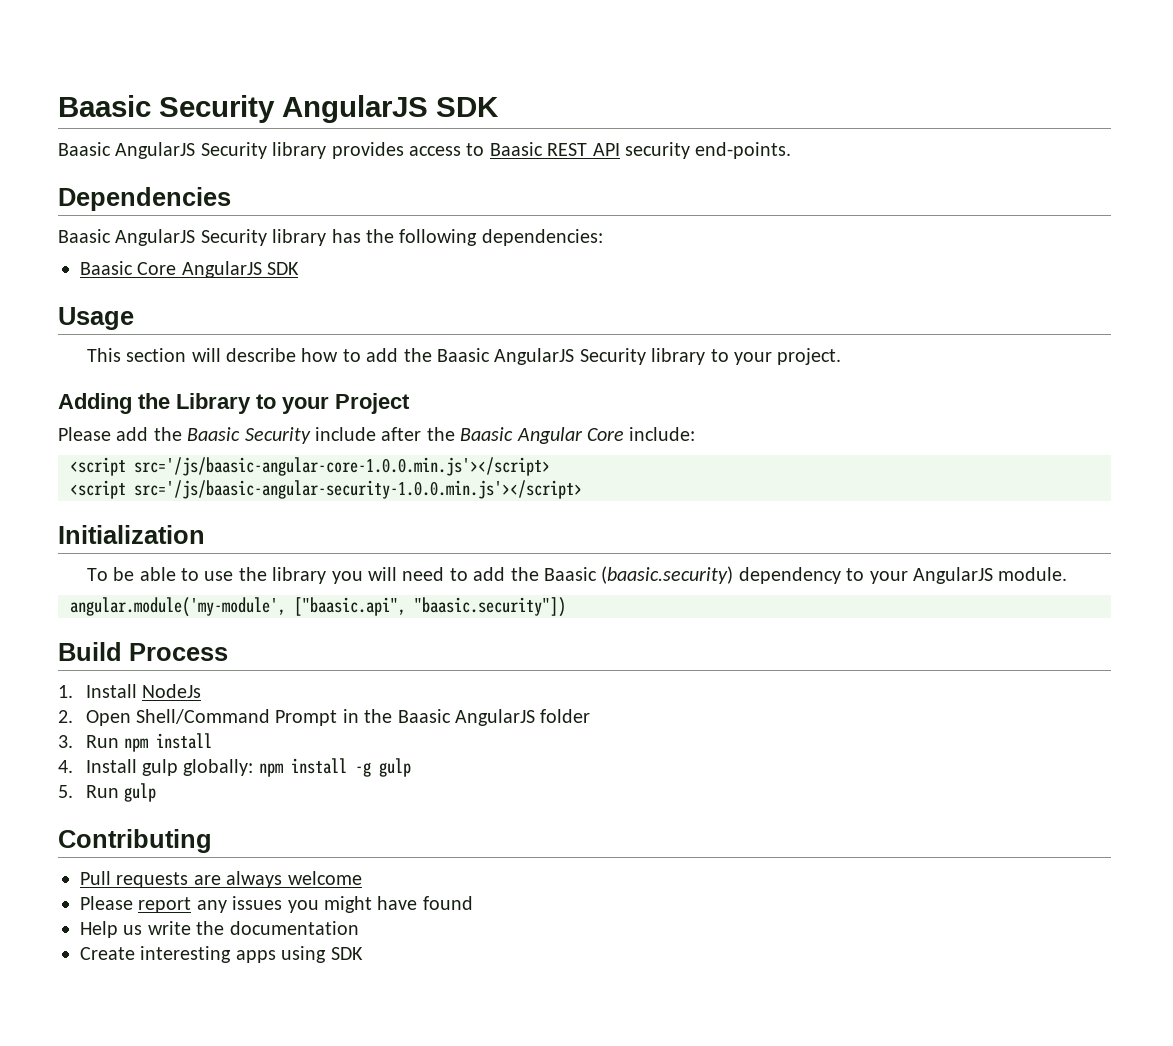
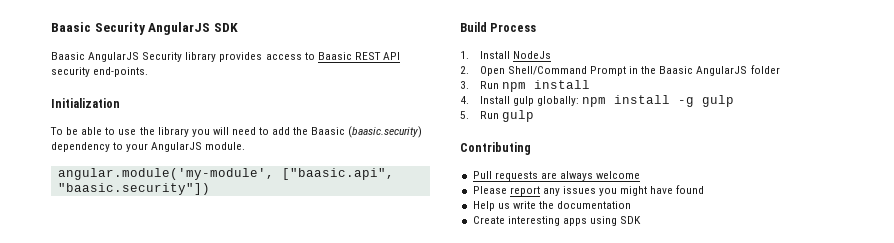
- Dependencies
- Baasic AngularJS Security library has the following dependencies:
- Baasic Core AngularJS SDK
- Usage
- This section will describe how to add the Baasic AngularJS Security library to your project.
- Adding the Library to your Project
- Please add the Baasic Security include after the Baasic Angular Core include:
- <script src='/js/baasic-angular-core-1.0.0.min.js'></script>
- <script src='/js/baasic-angular-security-1.0.0.min.js'></script>

